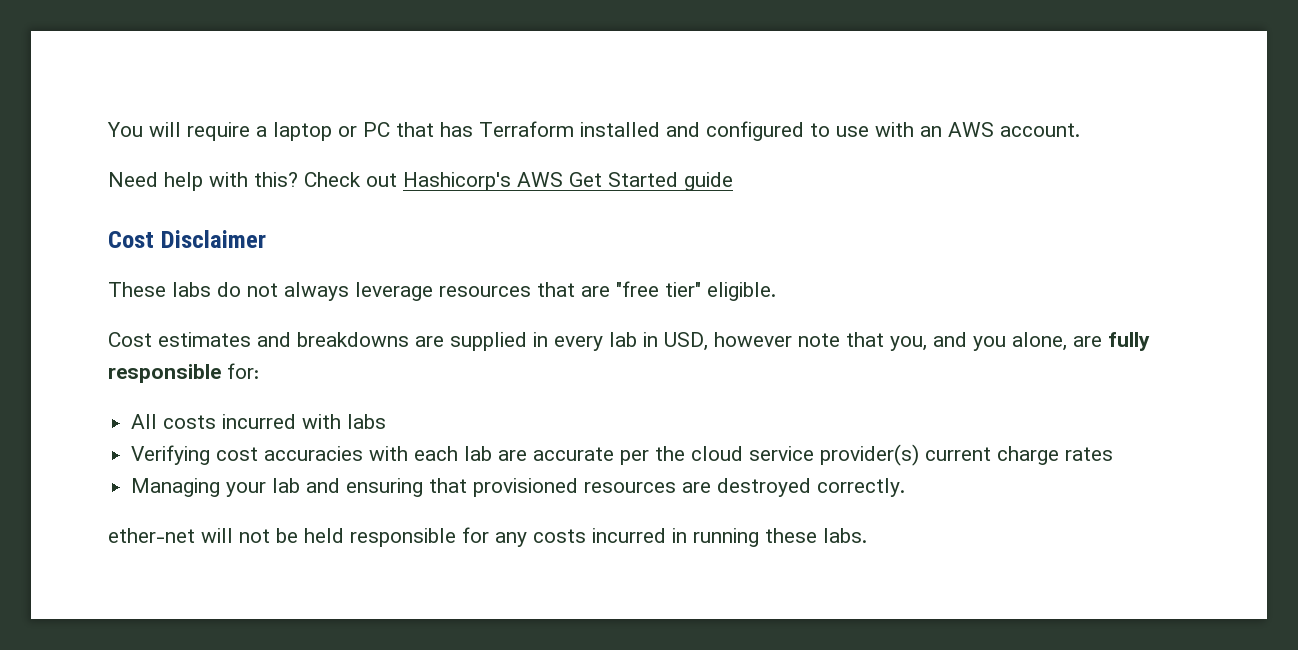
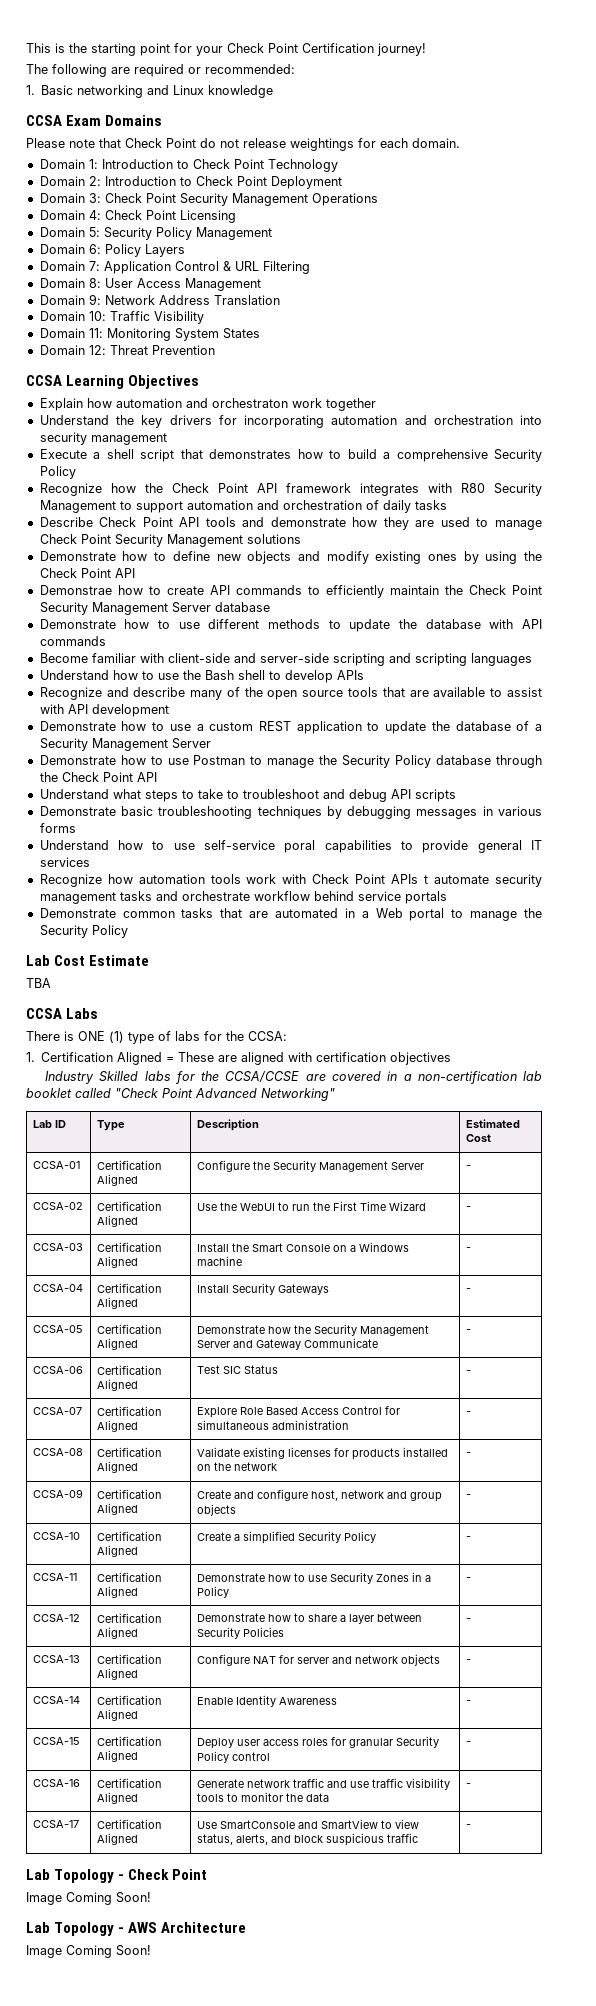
- You will require a laptop or PC that has Terraform installed and configured to use with an AWS account.
- Need help with this? Check out Hashicorp's AWS Get Started guide
- Cost Disclaimer
- These labs do not always leverage resources that are "free tier" eligible.
- Cost estimates and breakdowns are supplied in every lab in USD, however note that you, and you alone, are fully responsible for:
- All costs incurred with labs
- Verifying cost accuracies with each lab are accurate per the cloud service provider(s) current charge rates
- Managing your lab and ensuring that provisioned resources are destroyed correctly.
- ether-net will not be held responsible for any costs incurred in running these labs.
+ This is the starting point for your Check Point Certification journey!
+ The following are required or recommended:
+ 1. Basic networking and Linux knowledge
+ CCSA Exam Domains
+ Please note that Check Point do not release weightings for each domain.
+ Domain 1: Introduction to Check Point Technology
+ Domain 2: Introduction to Check Point Deployment
+ Domain 3: Check Point Security Management Operations
+ Domain 4: Check Point Licensing
+ Domain 5: Security Policy Management
+ Domain 6: Policy Layers
+ Domain 7: Application Control & URL Filtering
+ Domain 8: User Access Management
+ Domain 9: Network Address Translation
+ Domain 10: Traffic Visibility
+ Domain 11: Monitoring System States
+ Domain 12: Threat Prevention
+ CCSA Learning Objectives
+ Explain how automation and orchestraton work together
+ Understand the key drivers for incorporating automation and orchestration into security management
+ Execute a shell script that demonstrates how to build a comprehensive Security Policy
+ Recognize how the Check Point API framework integrates with R80 Security Management to support automation and orchestration of daily tasks
+ Describe Check Point API tools and demonstrate how they are used to manage Check Point Security Management solutions
+ Demonstrate how to define new objects and modify existing ones by using the Check Point API
+ Demonstrae how to create API commands to efficiently maintain the Check Point Security Management Server database
+ Demonstrate how to use different methods to update the database with API commands
+ Become familiar with client-side and server-side scripting and scripting languages
+ Understand how to use the Bash shell to develop APIs
+ Recognize and describe many of the open source tools that are available to assist with API development
+ Demonstrate how to use a custom REST application to update the database of a Security Management Server
+ Demonstrate how to use Postman to manage the Security Policy database through the Check Point API
+ Understand what steps to take to troubleshoot and debug API scripts
+ Demonstrate basic troubleshooting techniques by debugging messages in various forms
+ Understand how to use self-service poral capabilities to provide general IT services
+ Recognize how automation tools work with Check Point APIs t automate security management tasks and orchestrate workflow behind service portals
+ Demonstrate common tasks that are automated in a Web portal to manage the Security Policy
+ Lab Cost Estimate
+ TBA
+ CCSA Labs
+ There is ONE (1) type of labs for the CCSA:
+ 1. Certification Aligned = These are aligned with certification objectives
+ Industry Skilled labs for the CCSA/CCSE are covered in a non-certification lab booklet called "Check Point Advanced Networking"
+ Lab ID | Type | Description | Estimated Cost
+ CCSA-01 | Certification Aligned | Configure the Security Management Server | -
+ CCSA-02 | Certification Aligned | Use the WebUI to run the First Time Wizard | -
+ CCSA-03 | Certification Aligned | Install the Smart Console on a Windows machine | -
+ CCSA-04 | Certification Aligned | Install Security Gateways | -
+ CCSA-05 | Certification Aligned | Demonstrate how the Security Management Server and Gateway Communicate | -
+ CCSA-06 | Certification Aligned | Test SIC Status | -
+ CCSA-07 | Certification Aligned | Explore Role Based Access Control for simultaneous administration | -
+ CCSA-08 | Certification Aligned | Validate existing licenses for products installed on the network | -
+ CCSA-09 | Certification Aligned | Create and configure host, network and group objects | -
+ CCSA-10 | Certification Aligned | Create a simplified Security Policy | -
+ CCSA-11 | Certification Aligned | Demonstrate how to use Security Zones in a Policy | -
+ CCSA-12 | Certification Aligned | Demonstrate how to share a layer between Security Policies | -
+ CCSA-13 | Certification Aligned | Configure NAT for server and network objects | -
+ CCSA-14 | Certification Aligned | Enable Identity Awareness | -
+ CCSA-15 | Certification Aligned | Deploy user access roles for granular Security Policy control | -
+ CCSA-16 | Certification Aligned | Generate network traffic and use traffic visibility tools to monitor the data | -
+ CCSA-17 | Certification Aligned | Use SmartConsole and SmartView to view status, alerts, and block suspicious traffic | -
+ Lab Topology - Check Point
+ Image Coming Soon!
+ Lab Topology - AWS Architecture
+ Image Coming Soon!

